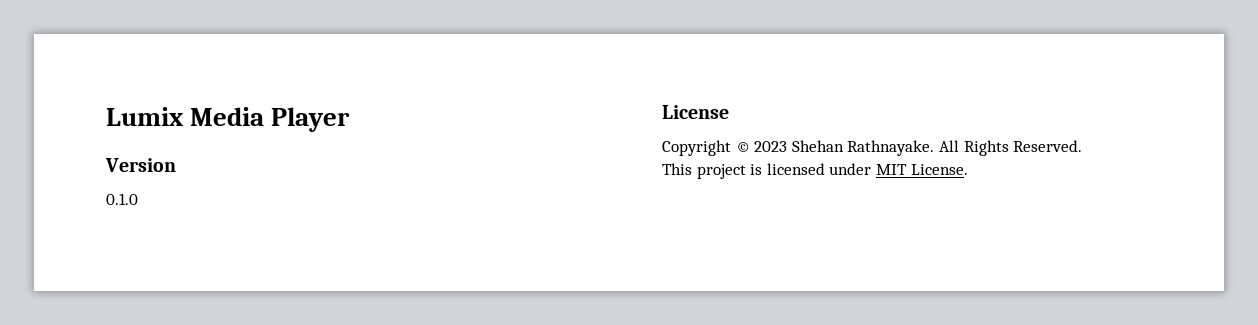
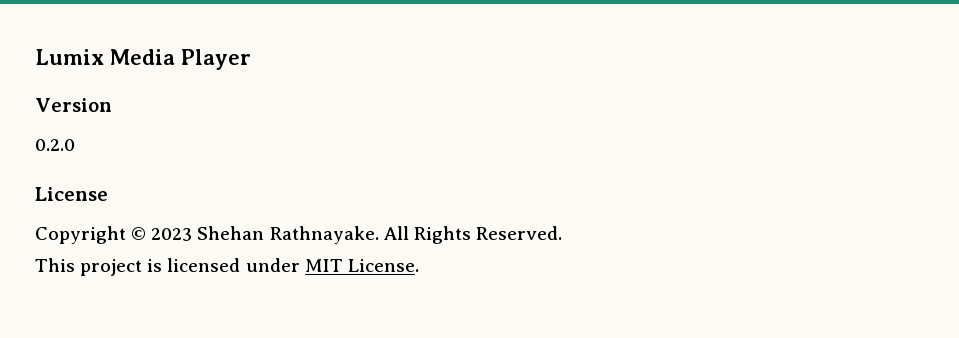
- 0.1.0
+ 0.2.0

